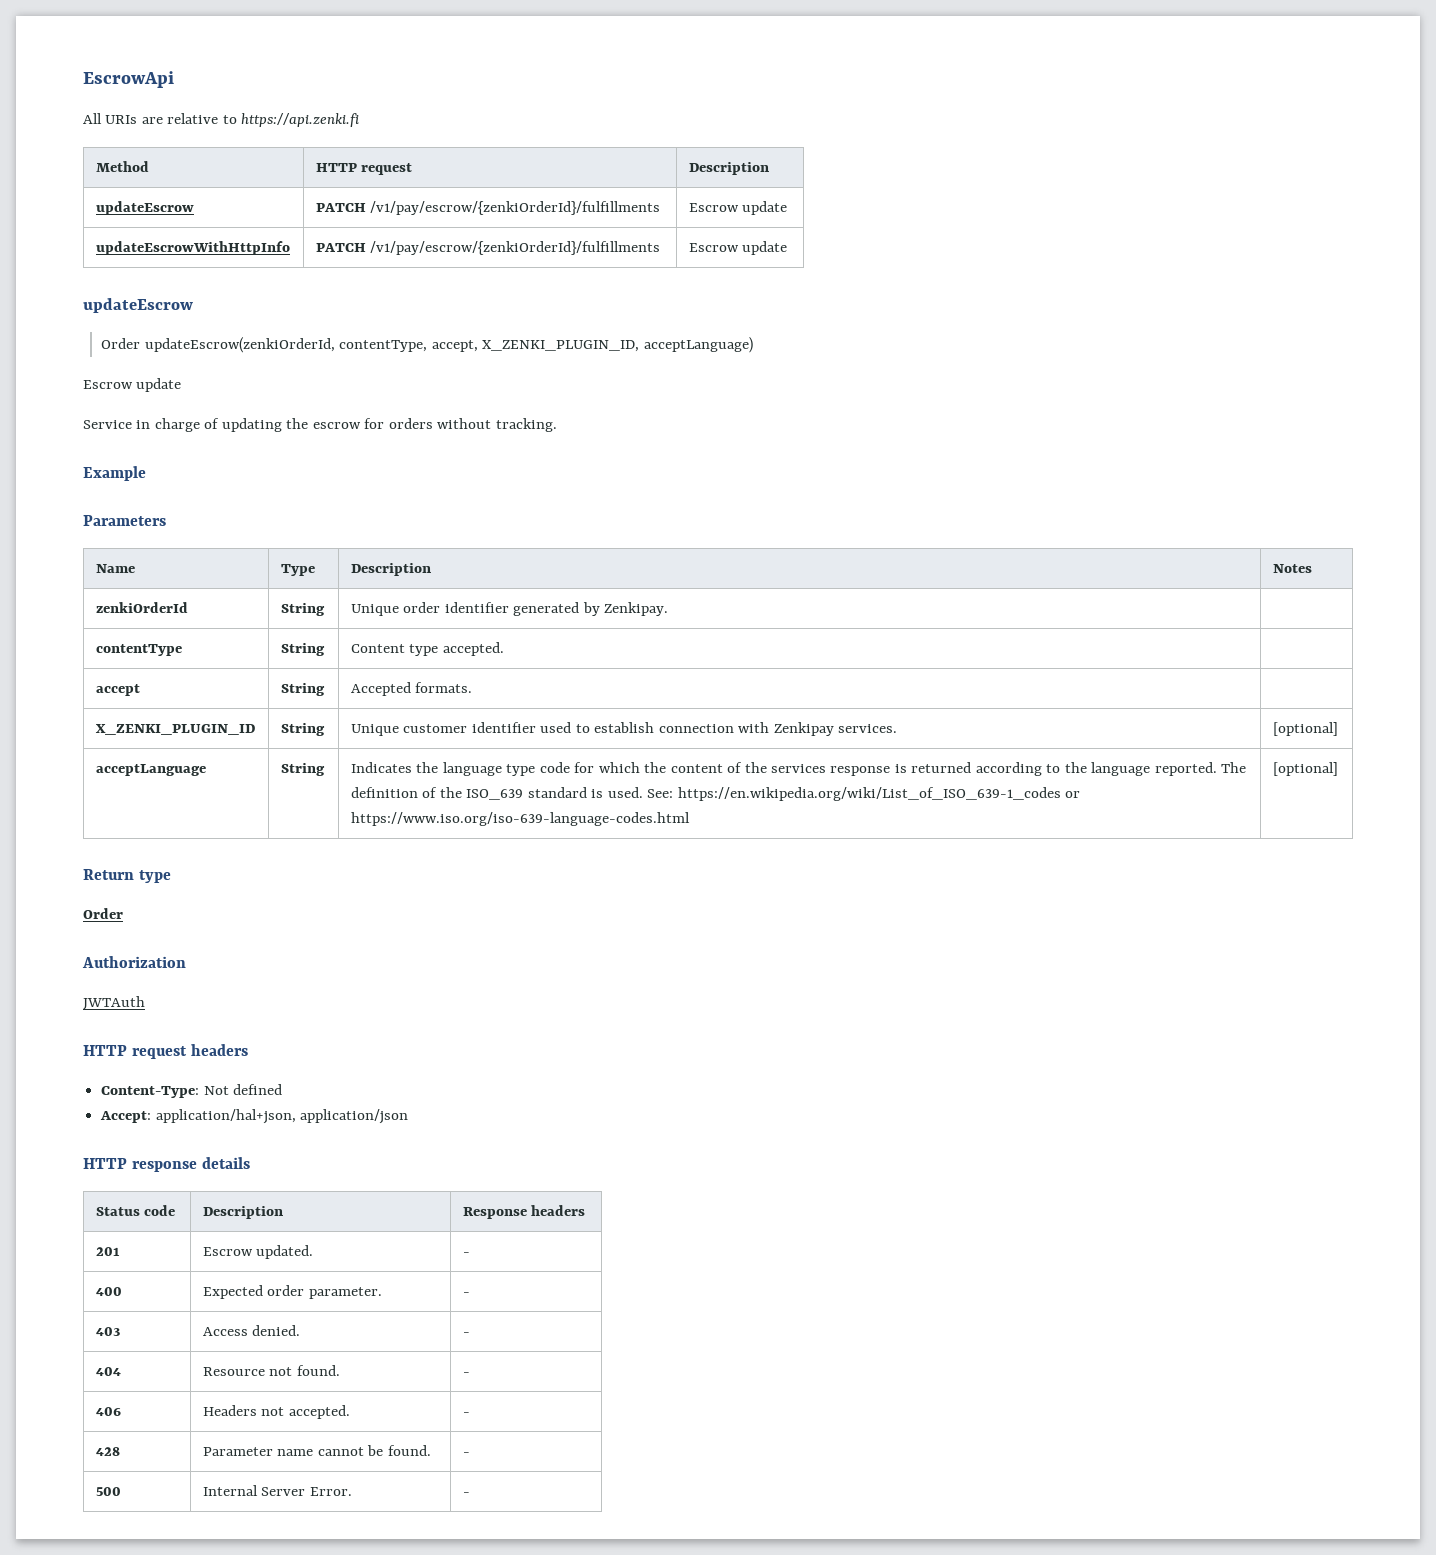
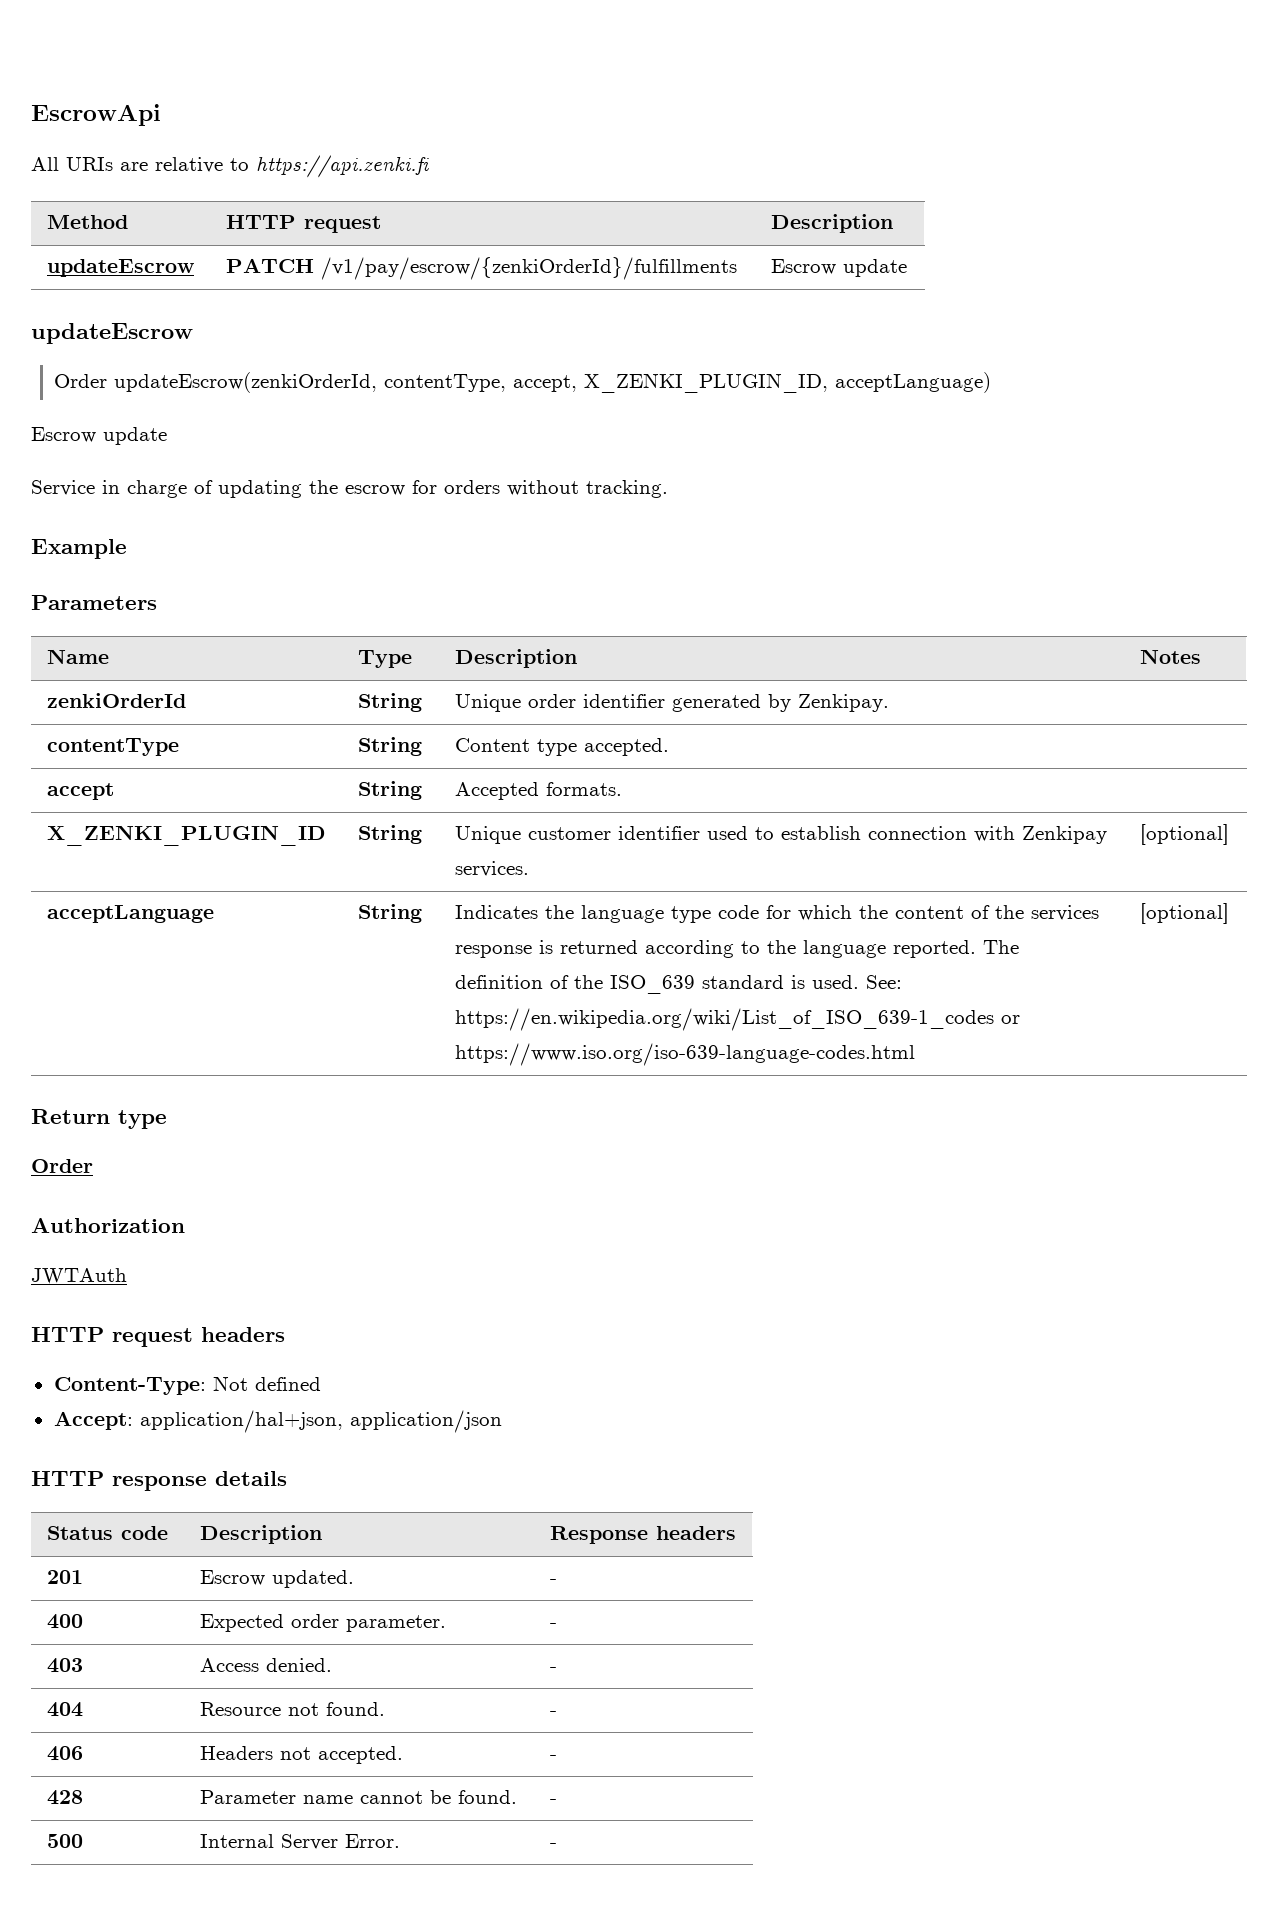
- updateEscrowWithHttpInfo | PATCH /v1/pay/escrow/{zenkiOrderId}/fulfillments | Escrow update

